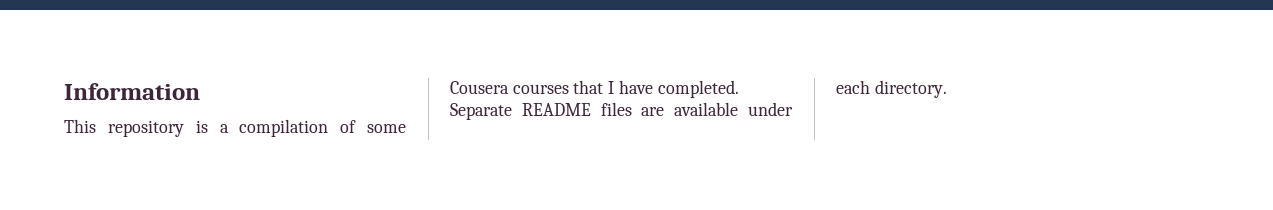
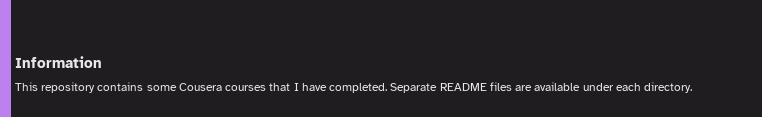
- This repository is a compilation of some Cousera courses that I have completed.
+ This repository contains some Cousera courses that I have completed.

